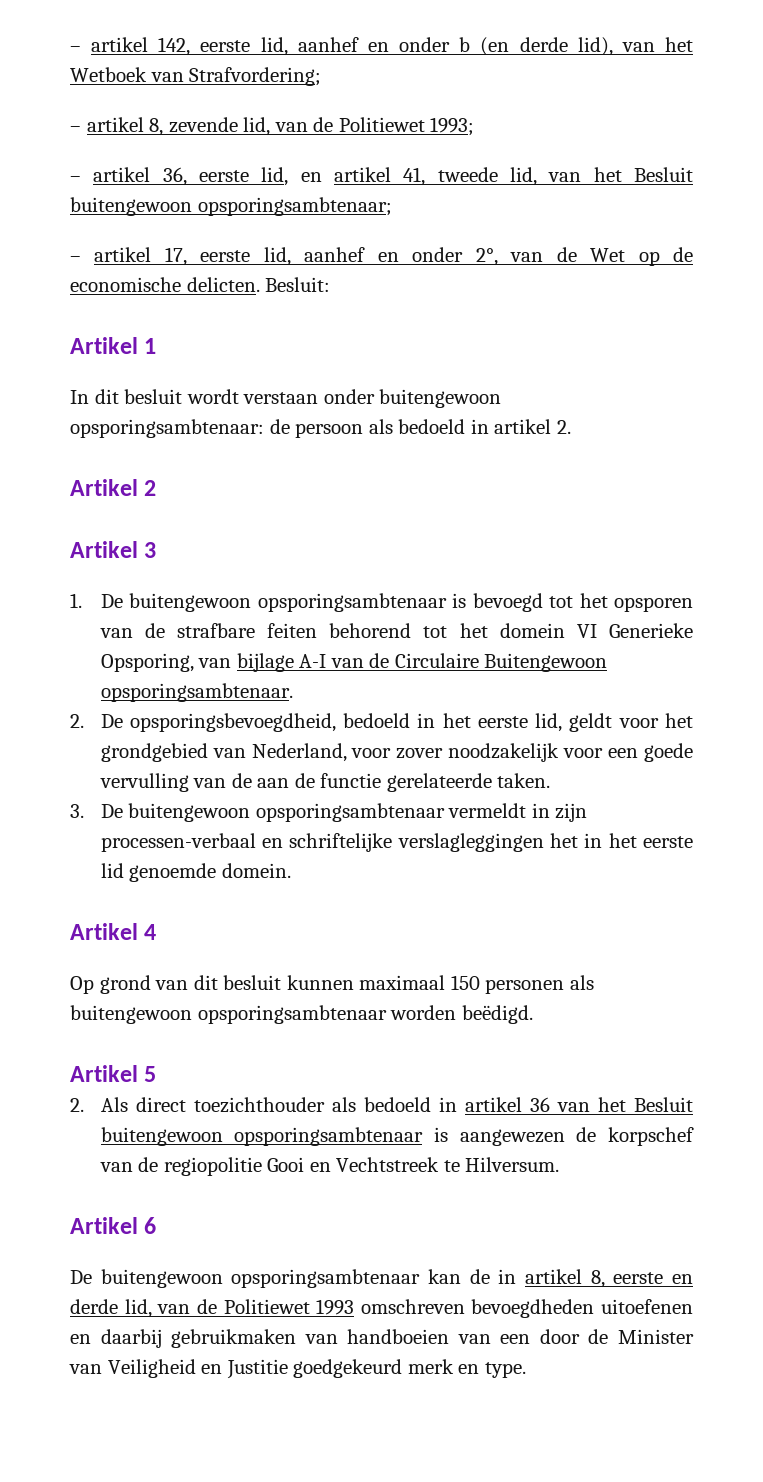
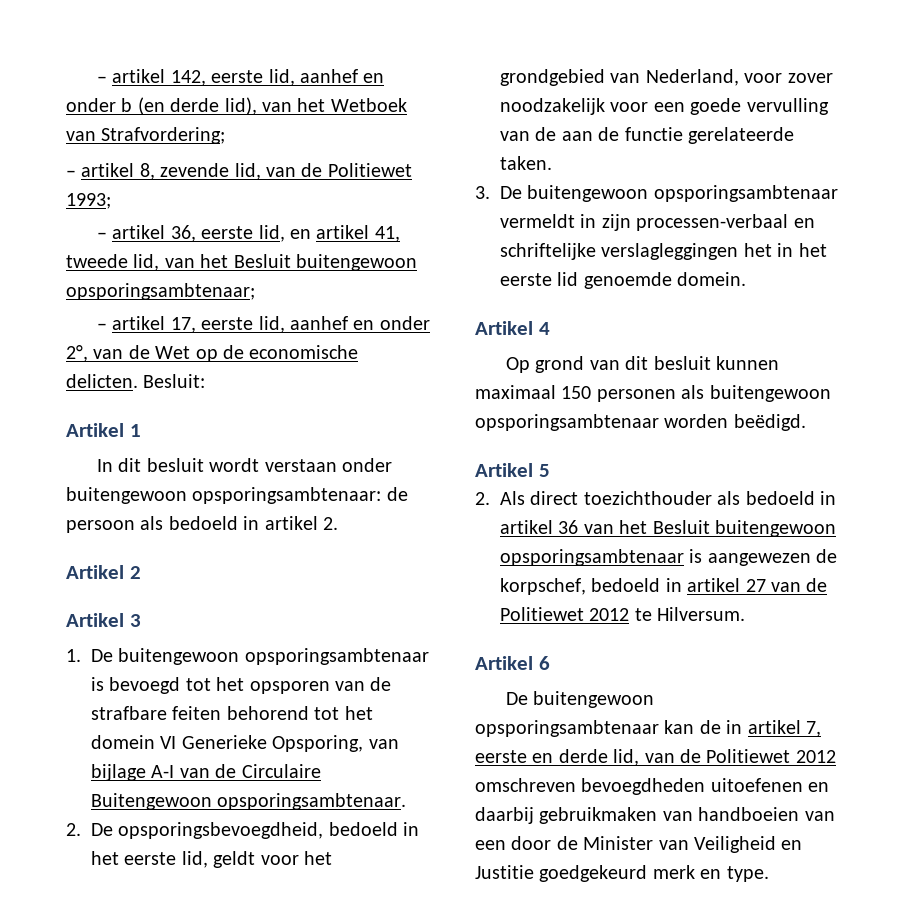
- 2. Als direct toezichthouder als bedoeld in artikel 36 van het Besluit buitengewoon opsporingsambtenaar is aangewezen de korpschef van de regiopolitie Gooi en Vechtstreek te Hilversum.
+ 2. Als direct toezichthouder als bedoeld in artikel 36 van het Besluit buitengewoon opsporingsambtenaar is aangewezen de korpschef, bedoeld in artikel 27 van de Politiewet 2012 te Hilversum.
- De buitengewoon opsporingsambtenaar kan de in artikel 8, eerste en derde lid, van de Politiewet 1993 omschreven bevoegdheden uitoefenen en daarbij gebruikmaken van handboeien van een door de Minister van Veiligheid en Justitie goedgekeurd merk en type.
+ De buitengewoon opsporingsambtenaar kan de in artikel 7, eerste en derde lid, van de Politiewet 2012 omschreven bevoegdheden uitoefenen en daarbij gebruikmaken van handboeien van een door de Minister van Veiligheid en Justitie goedgekeurd merk en type.

